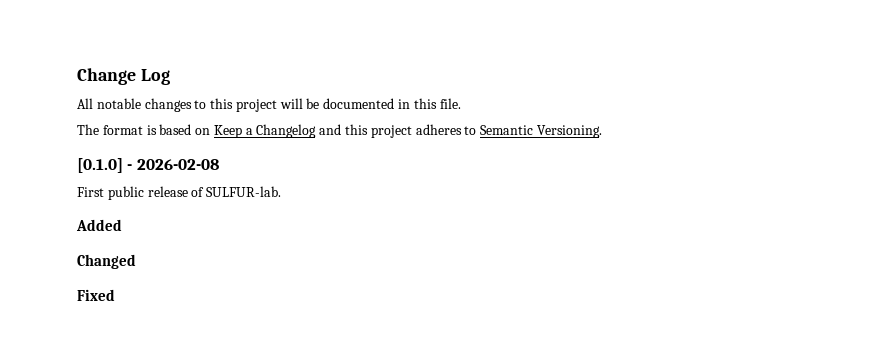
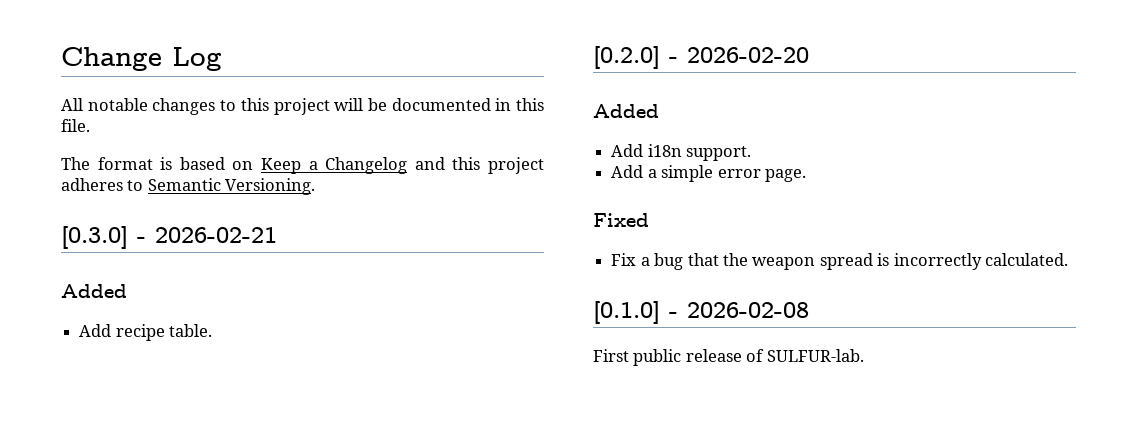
+ [0.3.0] - 2026-02-21
+ Added
+ Add recipe table.
+ [0.2.0] - 2026-02-20
+ Added
+ Add i18n support.
+ Add a simple error page.
+ Fixed
+ Fix a bug that the weapon spread is incorrectly calculated.
- Added
- Changed
- Fixed

